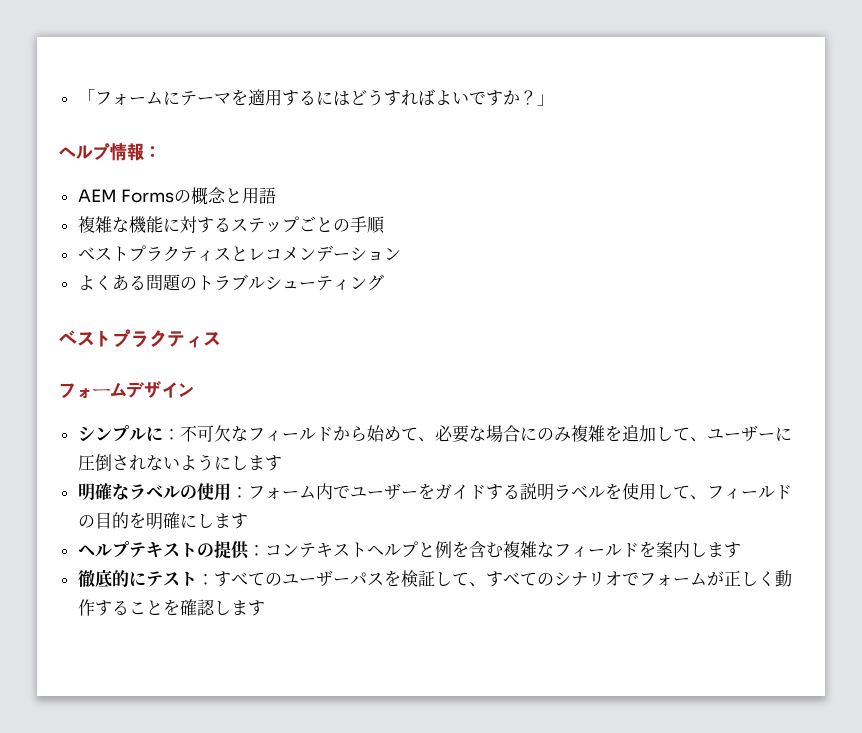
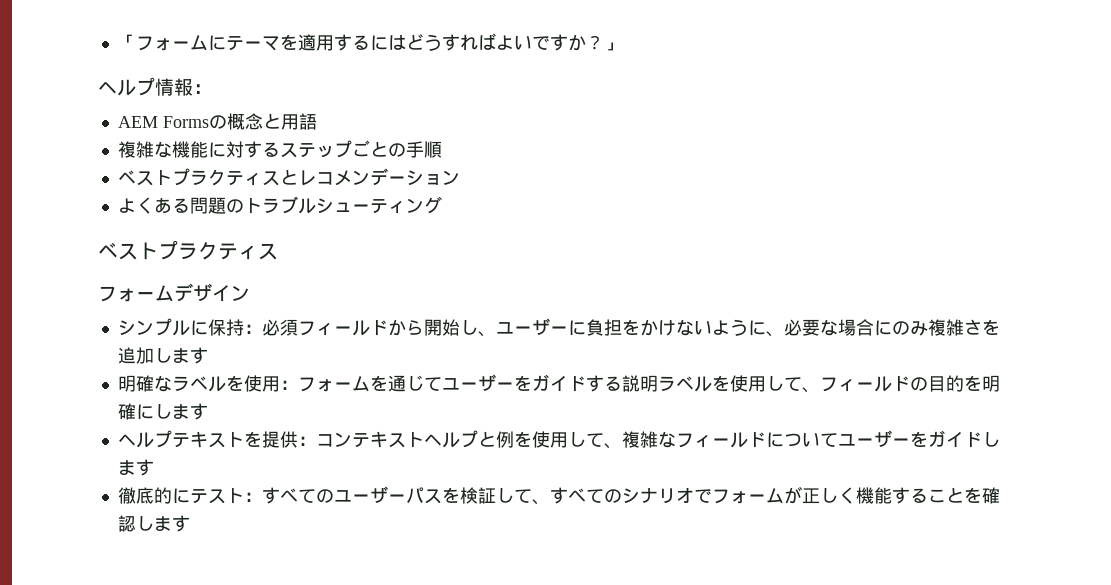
- シンプルに：不可欠なフィールドから始めて、必要な場合にのみ複雑を追加して、ユーザーに圧倒されないようにします
+ シンプルに保持：必須フィールドから開始し、ユーザーに負担をかけないように、必要な場合にのみ複雑さを追加します
- 明確なラベルの使用：フォーム内でユーザーをガイドする説明ラベルを使用して、フィールドの目的を明確にします
+ 明確なラベルを使用：フォームを通じてユーザーをガイドする説明ラベルを使用して、フィールドの目的を明確にします
- ヘルプテキストの提供：コンテキストヘルプと例を含む複雑なフィールドを案内します
+ ヘルプテキストを提供：コンテキストヘルプと例を使用して、複雑なフィールドについてユーザーをガイドします
- 徹底的にテスト：すべてのユーザーパスを検証して、すべてのシナリオでフォームが正しく動作することを確認します
+ 徹底的にテスト：すべてのユーザーパスを検証して、すべてのシナリオでフォームが正しく機能することを確認します

